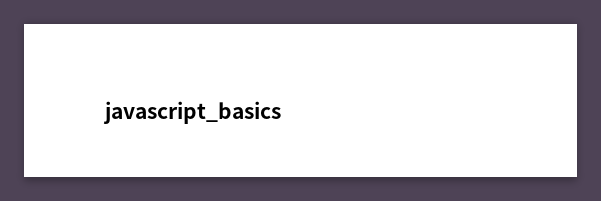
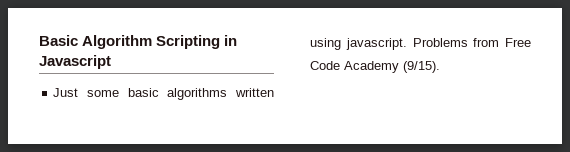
- javascript_basics
+ Basic Algorithm Scripting in Javascript
+ Just some basic algorithms written using javascript. Problems from Free Code Academy (9/15).

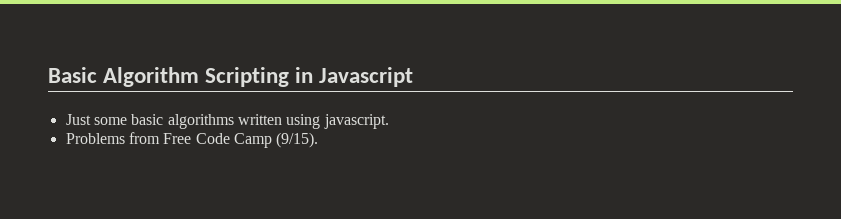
- Just some basic algorithms written using javascript. Problems from Free Code Academy (9/15).
+ Just some basic algorithms written using javascript.
+ Problems from Free Code Camp (9/15).

